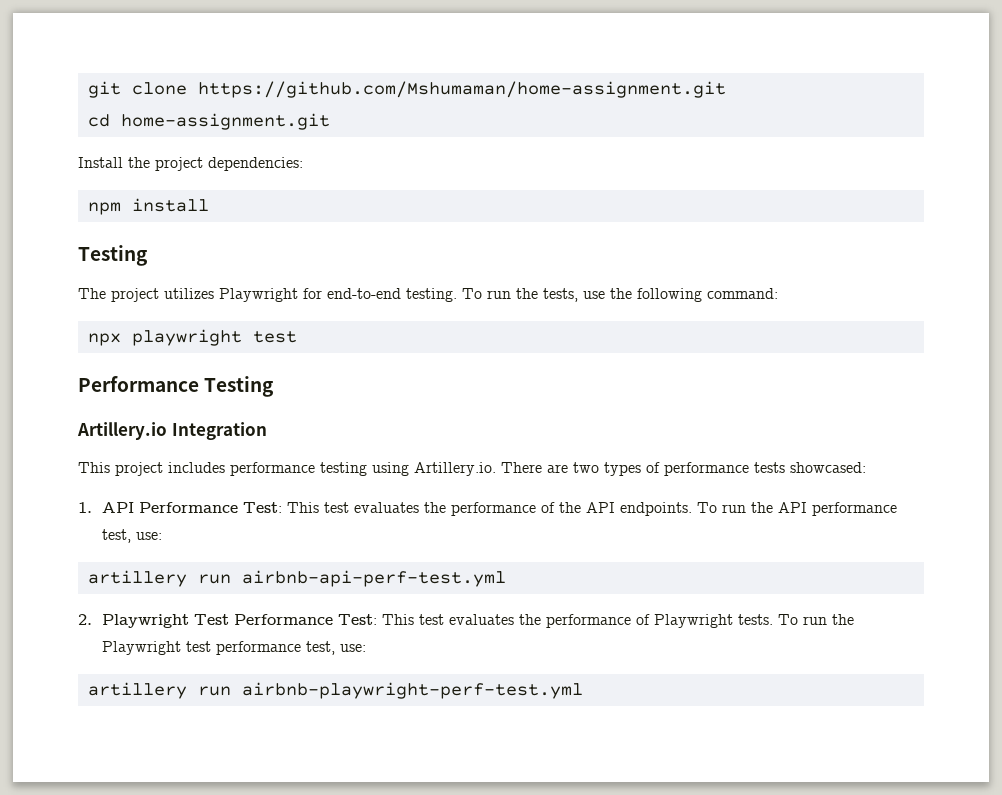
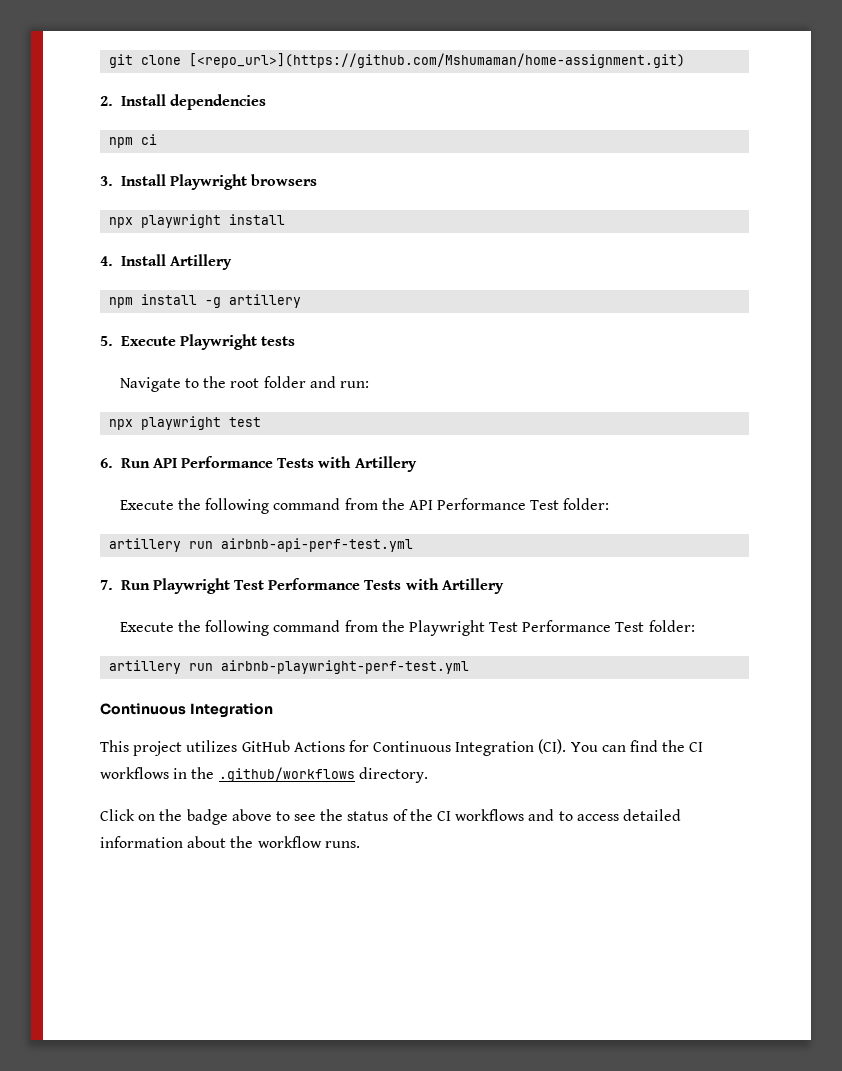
- git clone https://github.com/Mshumaman/home-assignment.git
- cd home-assignment.git
- Install the project dependencies:
- npm install
- Testing
- The project utilizes Playwright for end-to-end testing. To run the tests, use the following command:
+ git clone [<repo_url>](https://github.com/Mshumaman/home-assignment.git)
+ 2. Install dependencies
+ npm ci
+ 3. Install Playwright browsers
+ npx playwright install
+ 4. Install Artillery
+ npm install -g artillery
+ 5. Execute Playwright tests
+ Navigate to the root folder and run:
  npx playwright test
- Performance Testing
- Artillery.io Integration
- This project includes performance testing using Artillery.io. There are two types of performance tests showcased:
- 1. API Performance Test: This test evaluates the performance of the API endpoints. To run the API performance test, use:
+ 6. Run API Performance Tests with Artillery
+ Execute the following command from the API Performance Test folder:
- 2. Playwright Test Performance Test: This test evaluates the performance of Playwright tests. To run the Playwright test performance test, use:
+ 7. Run Playwright Test Performance Tests with Artillery
+ Execute the following command from the Playwright Test Performance Test folder:
  artillery run airbnb-playwright-perf-test.yml
+ Continuous Integration
+ This project utilizes GitHub Actions for Continuous Integration (CI). You can find the CI workflows in the .github/workflows directory.
+ Click on the badge above to see the status of the CI workflows and to access detailed information about the workflow runs.

